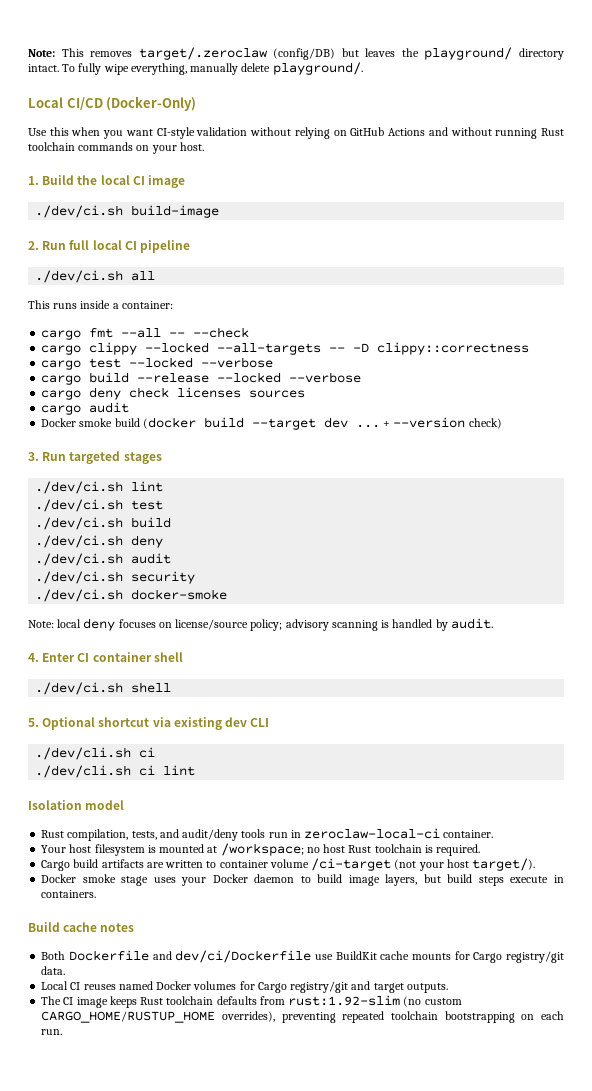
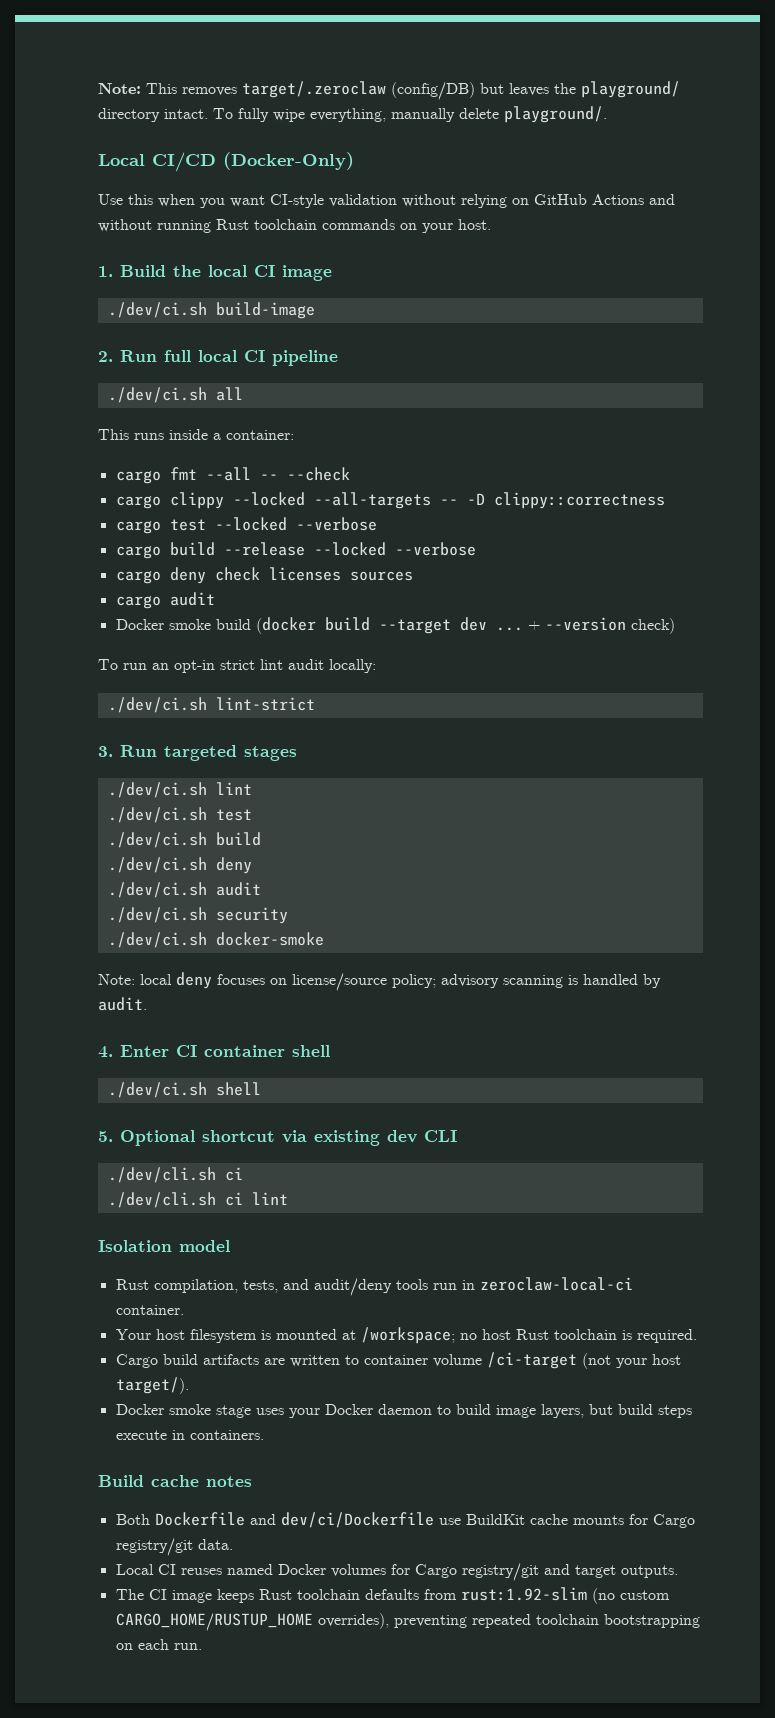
+ To run an opt-in strict lint audit locally:
+ ./dev/ci.sh lint-strict

